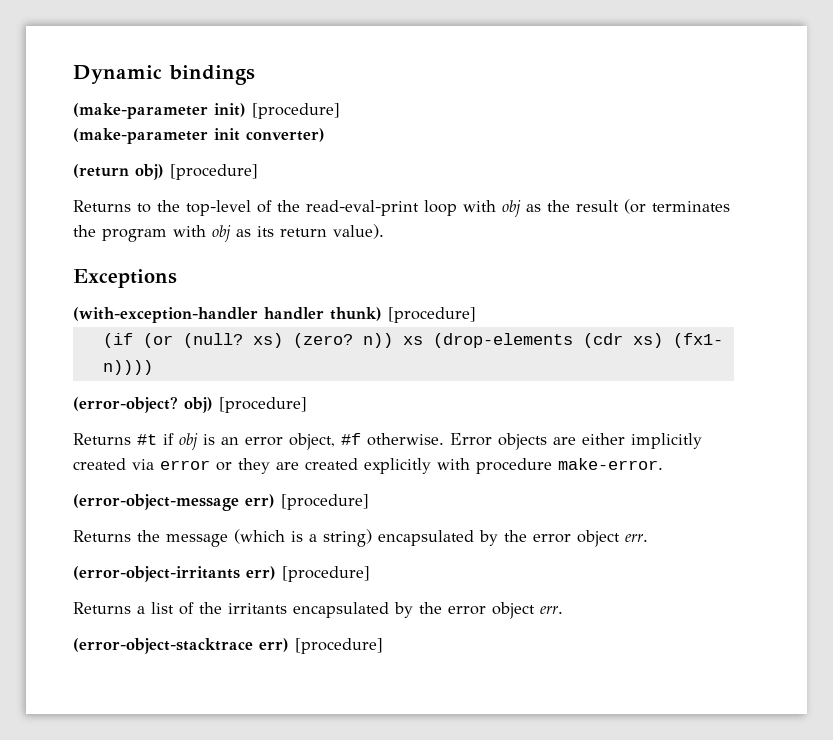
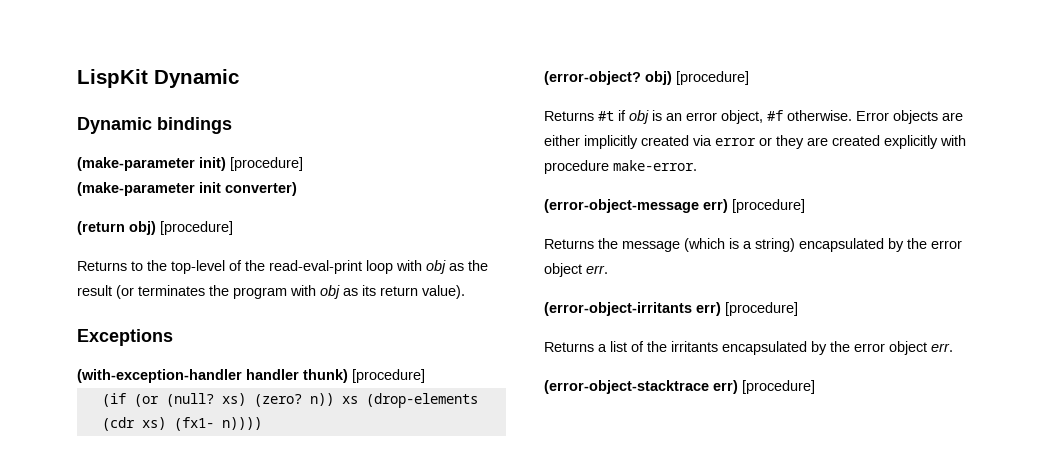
+ LispKit Dynamic

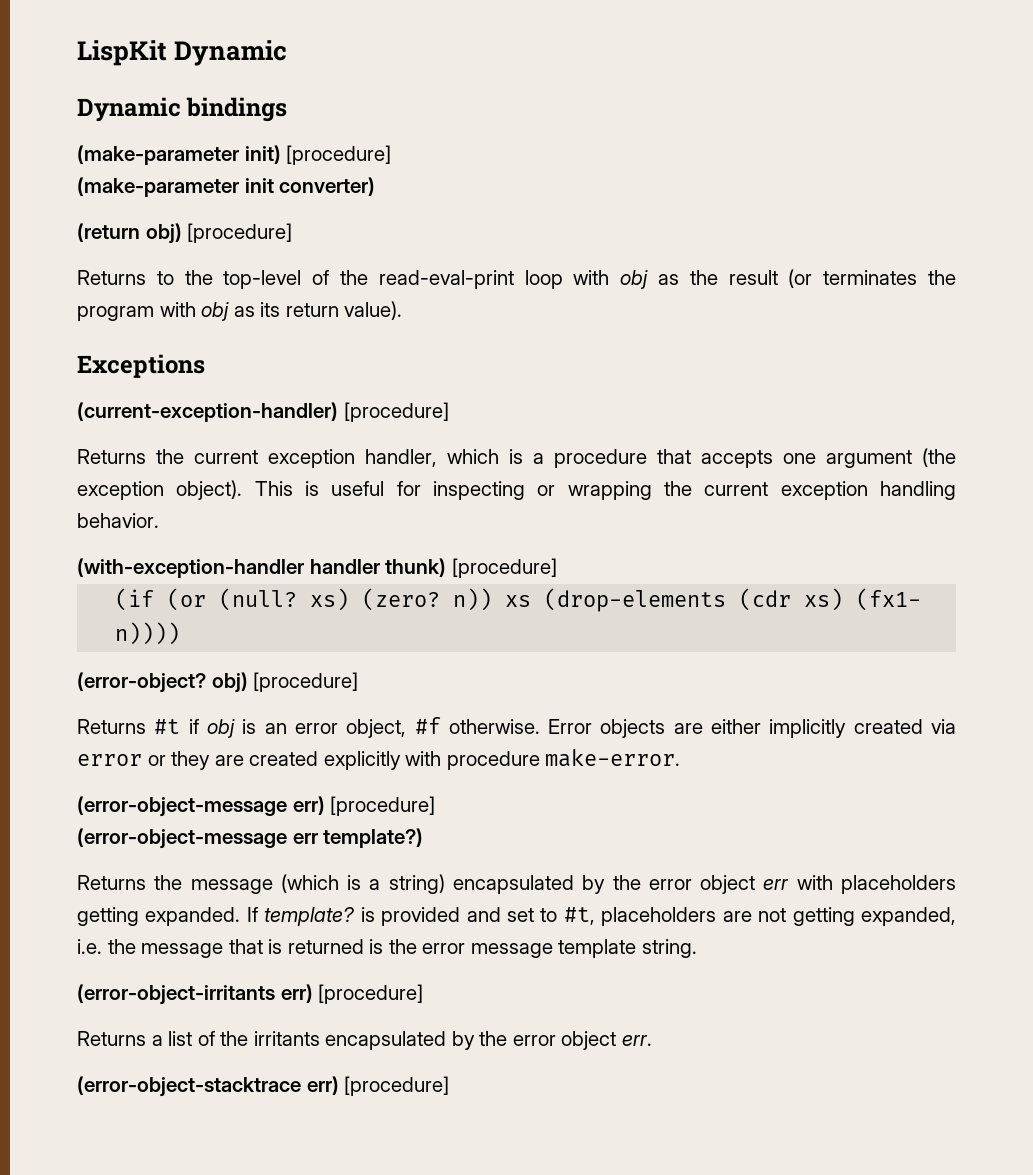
+ (current-exception-handler) [procedure]
+ Returns the current exception handler, which is a procedure that accepts one argument (the exception object). This is useful for inspecting or wrapping the current exception handling behavior.
+ (error-object-message err template?)
- Returns the message (which is a string) encapsulated by the error object err.
+ Returns the message (which is a string) encapsulated by the error object err with placeholders getting expanded. If template? is provided and set to #t, placeholders are not getting expanded, i.e. the message that is returned is the error message template string.

